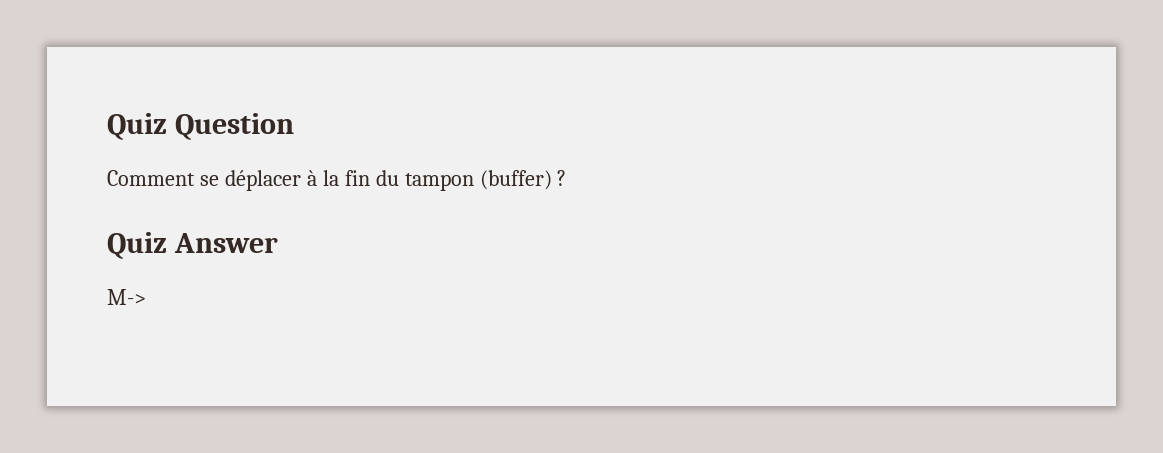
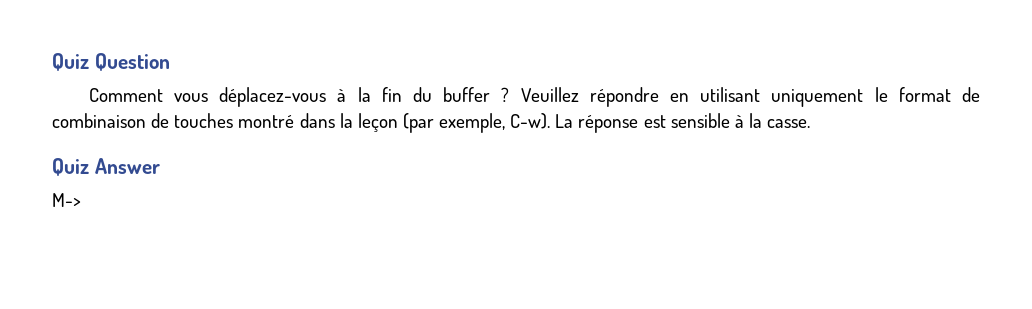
- Comment se déplacer à la fin du tampon (buffer) ?
+ Comment vous déplacez-vous à la fin du buffer ? Veuillez répondre en utilisant uniquement le format de combinaison de touches montré dans la leçon (par exemple, C-w). La réponse est sensible à la casse.

